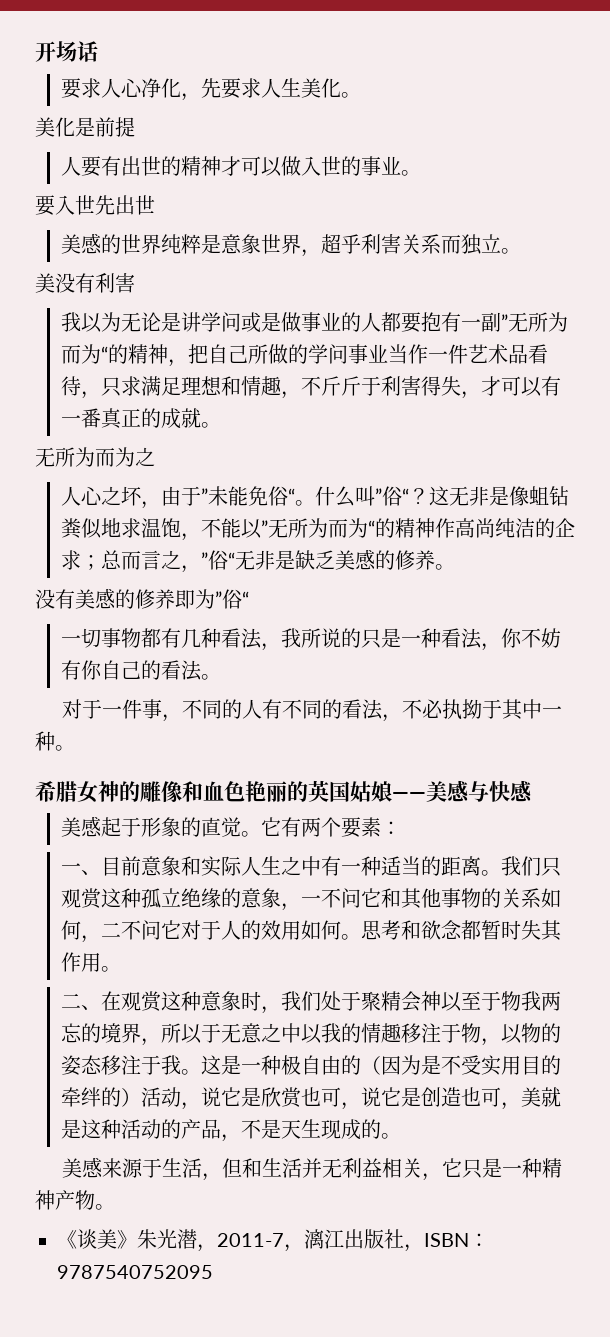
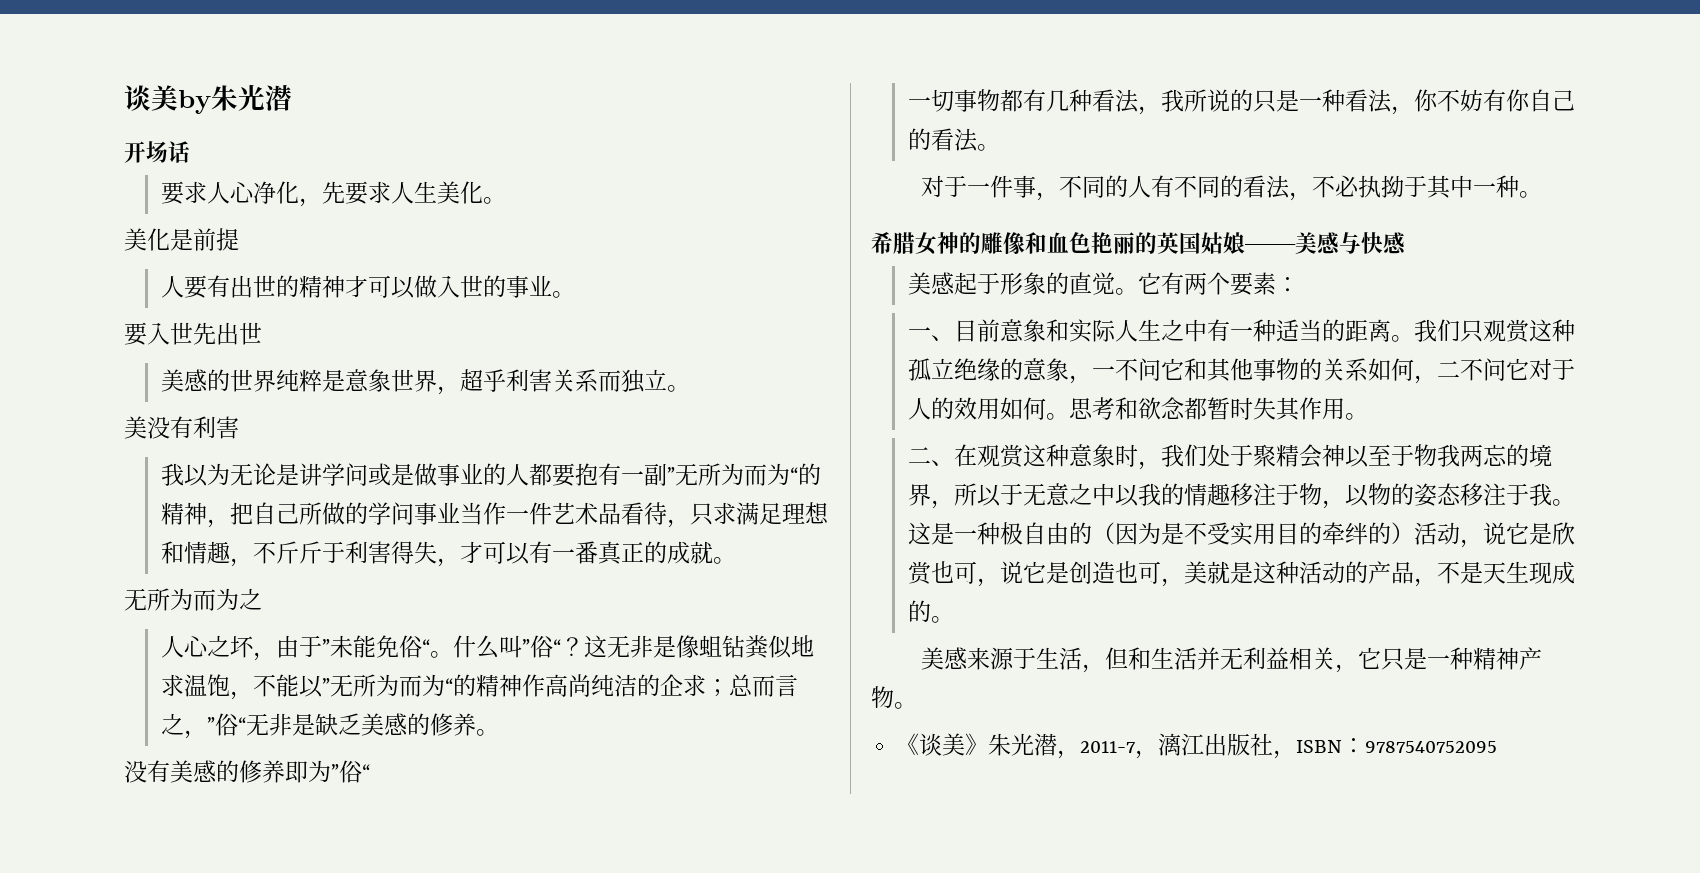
+ 谈美by朱光潜

